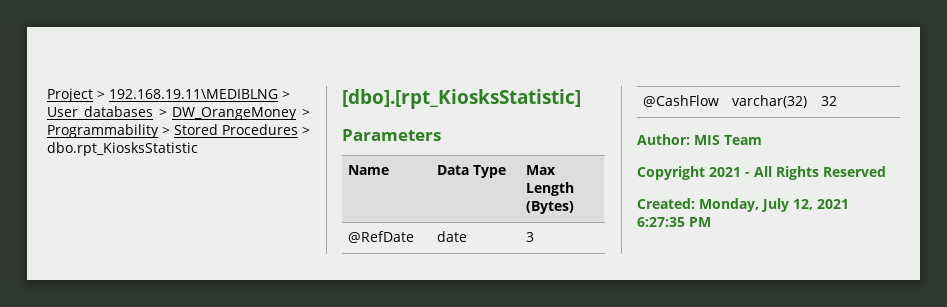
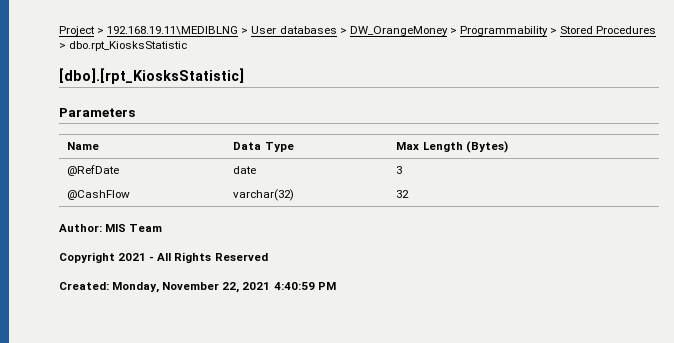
- Created: Monday, July 12, 2021 6:27:35 PM
+ Created: Monday, November 22, 2021 4:40:59 PM

